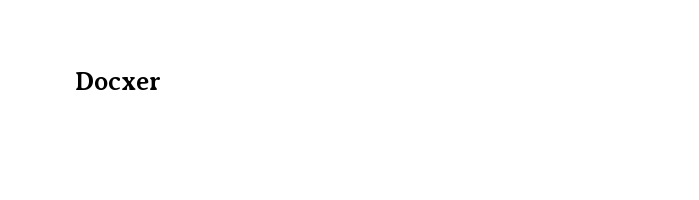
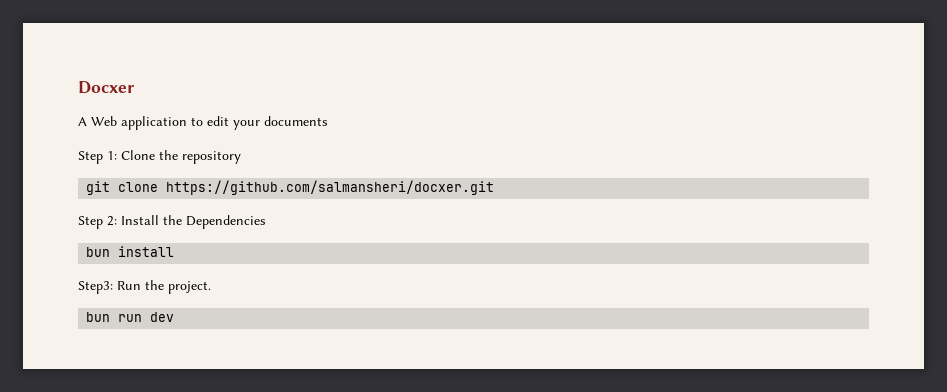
+ A Web application to edit your documents
+ Step 1: Clone the repository
+ git clone https://github.com/salmansheri/docxer.git
+ Step 2: Install the Dependencies
+ bun install
+ Step3: Run the project.
+ bun run dev

